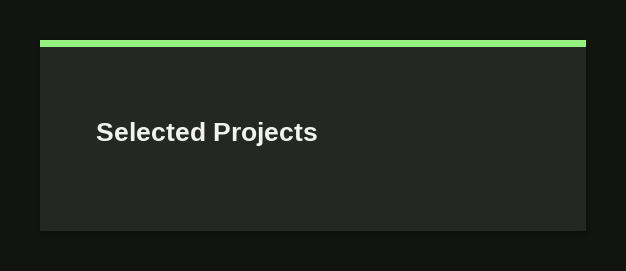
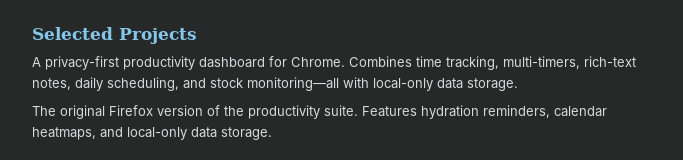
+ A privacy-first productivity dashboard for Chrome. Combines time tracking, multi-timers, rich-text notes, daily scheduling, and stock monitoring—all with local-only data storage.
+ The original Firefox version of the productivity suite. Features hydration reminders, calendar heatmaps, and local-only data storage.

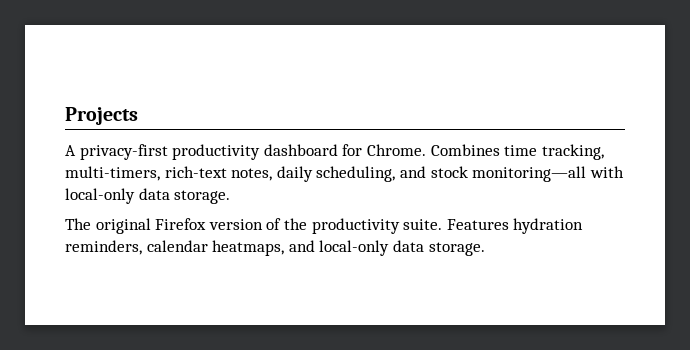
- Selected Projects
+ Projects

